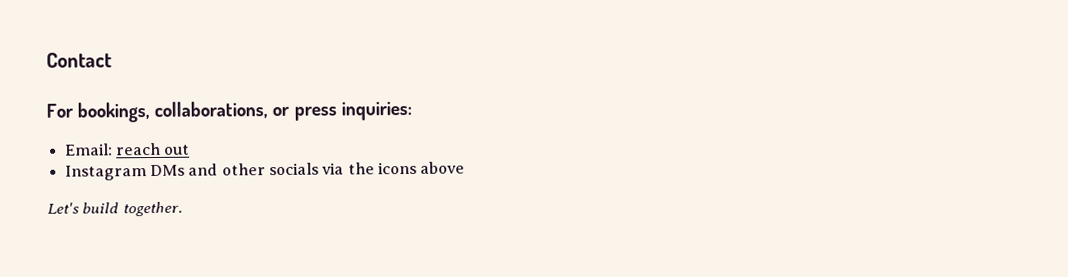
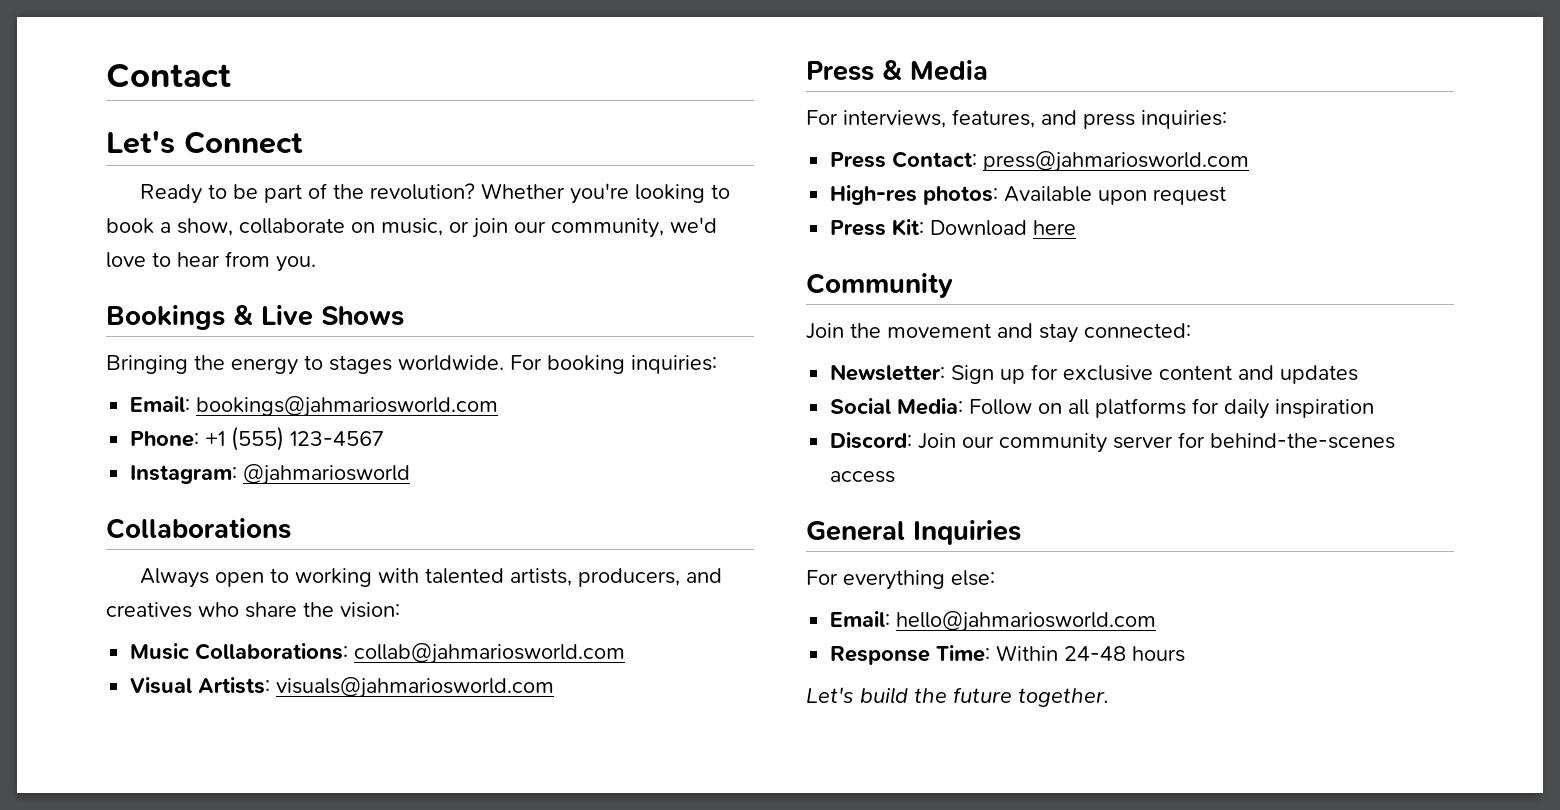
- For bookings, collaborations, or press inquiries:
- Email: reach out
- Instagram DMs and other socials via the icons above
+ Let's Connect
+ Ready to be part of the revolution? Whether you're looking to book a show, collaborate on music, or join our community, we'd love to hear from you.
+ Bookings & Live Shows
+ Bringing the energy to stages worldwide. For booking inquiries:
+ Email: bookings@jahmariosworld.com
+ Phone: +1 (555) 123-4567
+ Instagram: @jahmariosworld
+ Collaborations
+ Always open to working with talented artists, producers, and creatives who share the vision:
+ Music Collaborations: collab@jahmariosworld.com
+ Visual Artists: visuals@jahmariosworld.com
+ Press & Media
+ For interviews, features, and press inquiries:
+ Press Contact: press@jahmariosworld.com
+ High-res photos: Available upon request
+ Press Kit: Download here
+ Community
+ Join the movement and stay connected:
+ Newsletter: Sign up for exclusive content and updates
+ Social Media: Follow on all platforms for daily inspiration
+ Discord: Join our community server for behind-the-scenes access
+ General Inquiries
+ For everything else:
+ Email: hello@jahmariosworld.com
+ Response Time: Within 24-48 hours
- Let's build together.
+ Let's build the future together.

